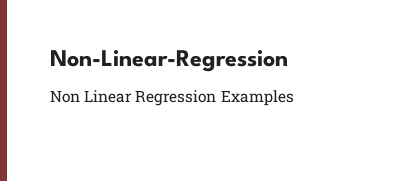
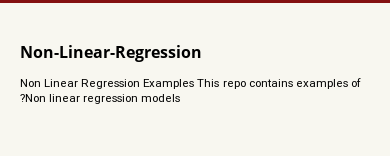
- Non Linear Regression Examples
+ Non Linear Regression Examples This repo contains examples of ?Non linear regression models

